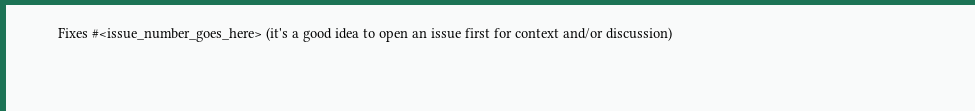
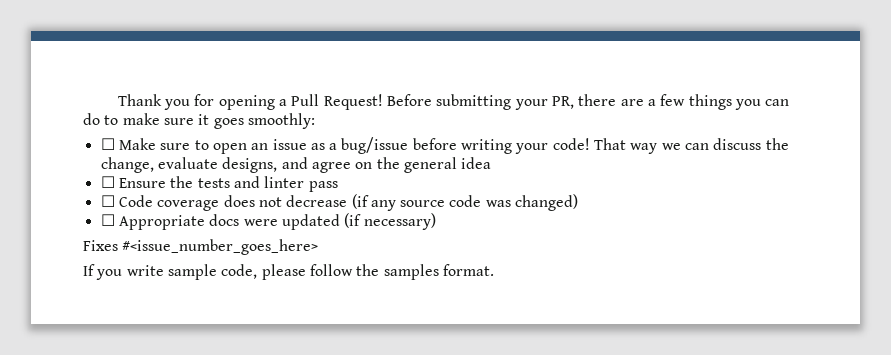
- Fixes #<issue_number_goes_here> (it's a good idea to open an issue first for context and/or discussion)
+ Thank you for opening a Pull Request! Before submitting your PR, there are a few things you can do to make sure it goes smoothly:
+ ☐ Make sure to open an issue as a bug/issue before writing your code! That way we can discuss the change, evaluate designs, and agree on the general idea
+ ☐ Ensure the tests and linter pass
+ ☐ Code coverage does not decrease (if any source code was changed)
+ ☐ Appropriate docs were updated (if necessary)
+ Fixes #<issue_number_goes_here>
+ If you write sample code, please follow the samples format.

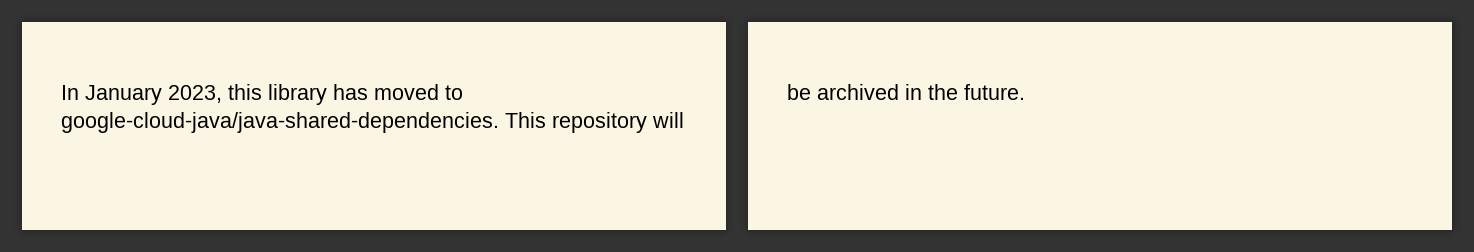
- Thank you for opening a Pull Request! Before submitting your PR, there are a few things you can do to make sure it goes smoothly:
- ☐ Make sure to open an issue as a bug/issue before writing your code! That way we can discuss the change, evaluate designs, and agree on the general idea
- ☐ Ensure the tests and linter pass
- ☐ Code coverage does not decrease (if any source code was changed)
- ☐ Appropriate docs were updated (if necessary)
- Fixes #<issue_number_goes_here>
- If you write sample code, please follow the samples format.
+ In January 2023, this library has moved to google-cloud-java/java-shared-dependencies. This repository will be archived in the future.

